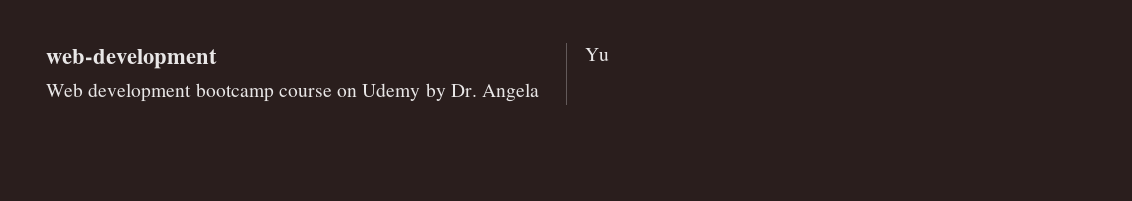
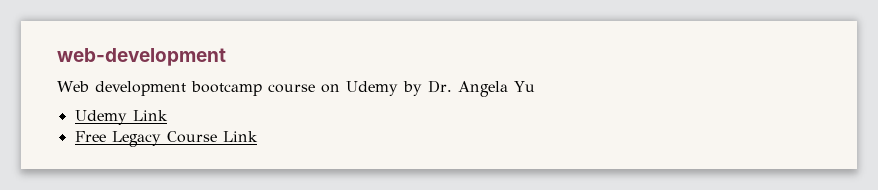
+ Udemy Link
+ Free Legacy Course Link

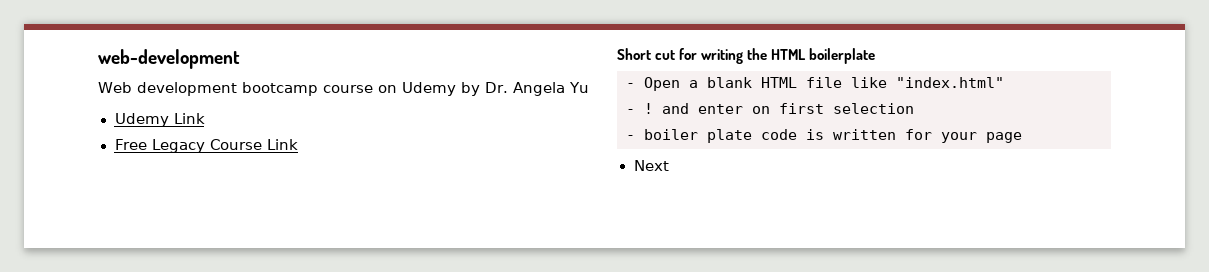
+ Short cut for writing the HTML boilerplate
+ - Open a blank HTML file like "index.html"
+ - ! and enter on first selection
+ - boiler plate code is written for your page
+ Next

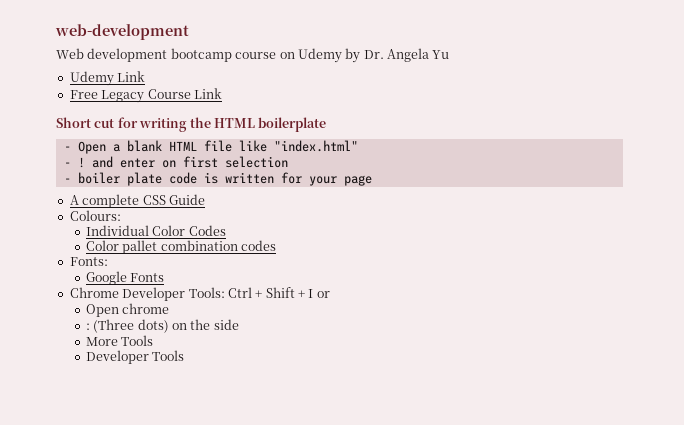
- Next
+ A complete CSS Guide
+ Colours:
+ Individual Color Codes
+ Color pallet combination codes
+ Fonts:
+ Google Fonts
+ Chrome Developer Tools: Ctrl + Shift + I or
+ Open chrome
+ : (Three dots) on the side
+ More Tools
+ Developer Tools

